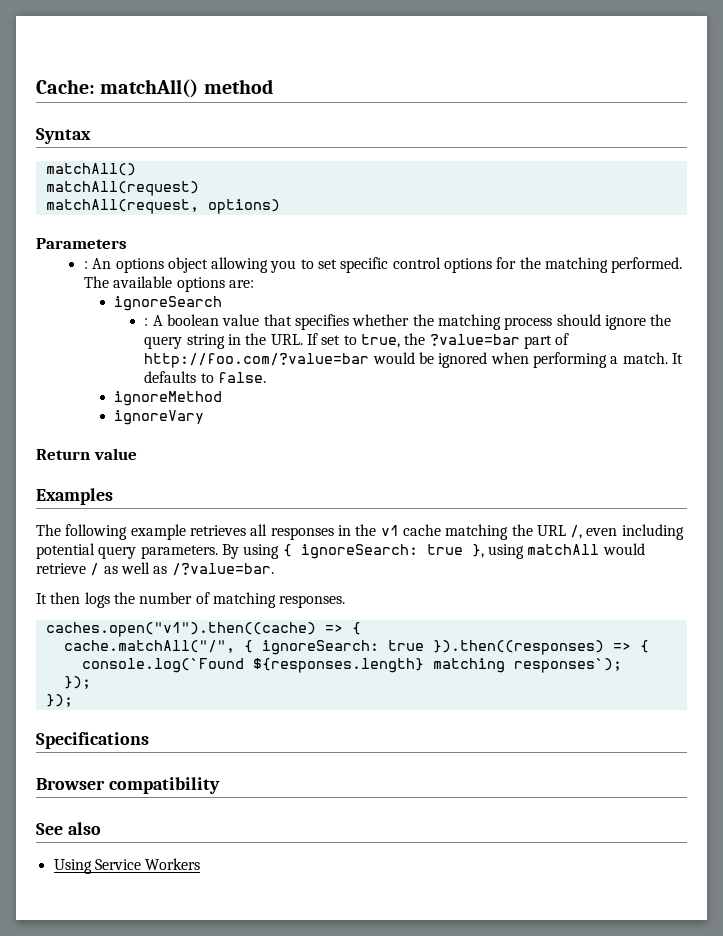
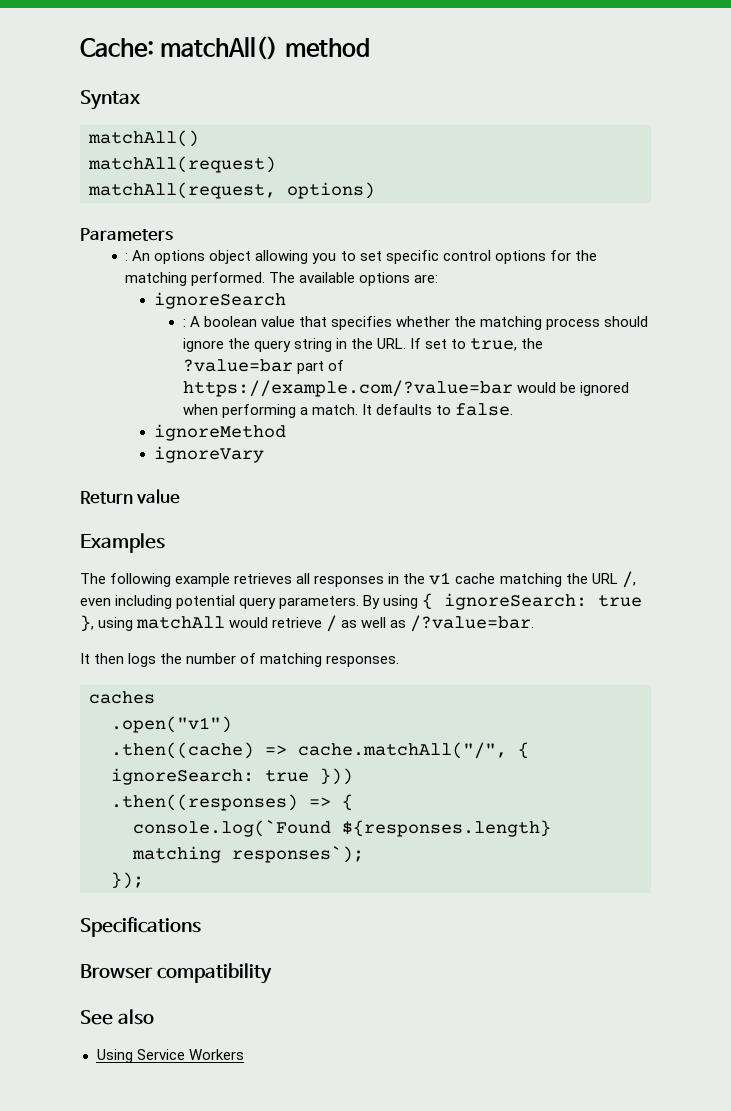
- : A boolean value that specifies whether the matching process should ignore the query string in the URL. If set to true, the ?value=bar part of http://foo.com/?value=bar would be ignored when performing a match.
+ : A boolean value that specifies whether the matching process should ignore the query string in the URL. If set to true, the ?value=bar part of https://example.com/?value=bar would be ignored when performing a match.
- caches.open("v1").then((cache) => {
- cache.matchAll("/", { ignoreSearch: true }).then((responses) => {
+ caches
+ .open("v1")
+ .then((cache) => cache.matchAll("/", { ignoreSearch: true }))
+ .then((responses) => {
  console.log(`Found ${responses.length} matching responses`);
- });

